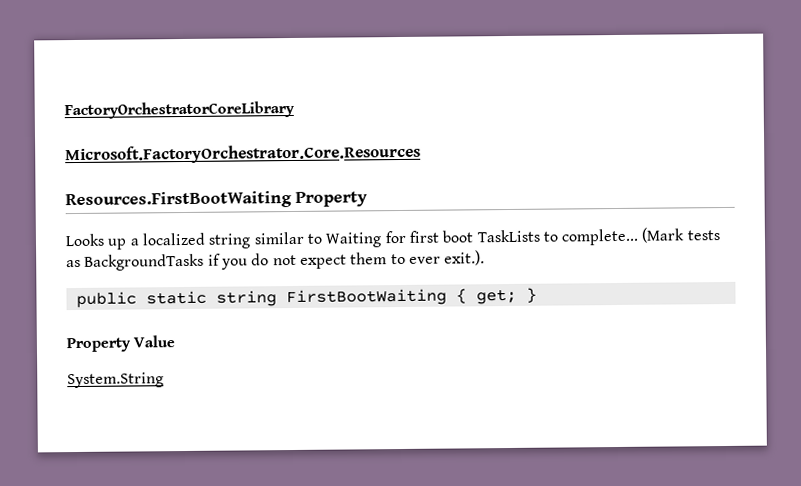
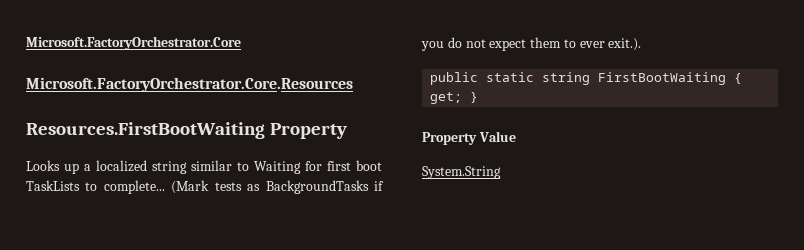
- FactoryOrchestratorCoreLibrary
+ Microsoft.FactoryOrchestrator.Core

